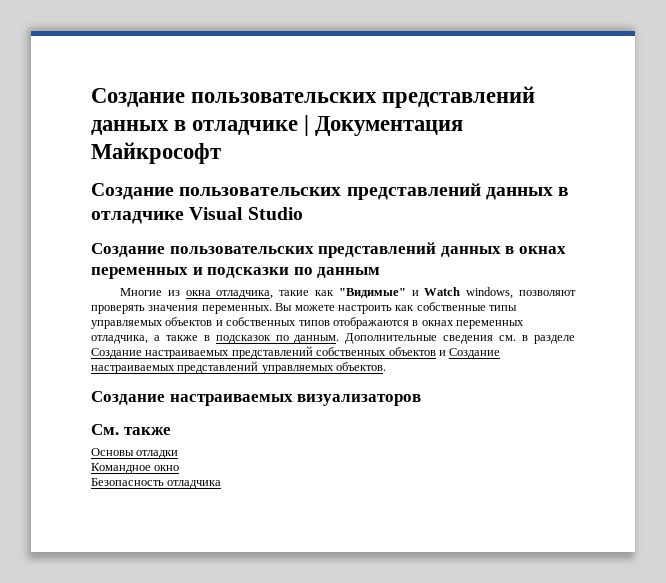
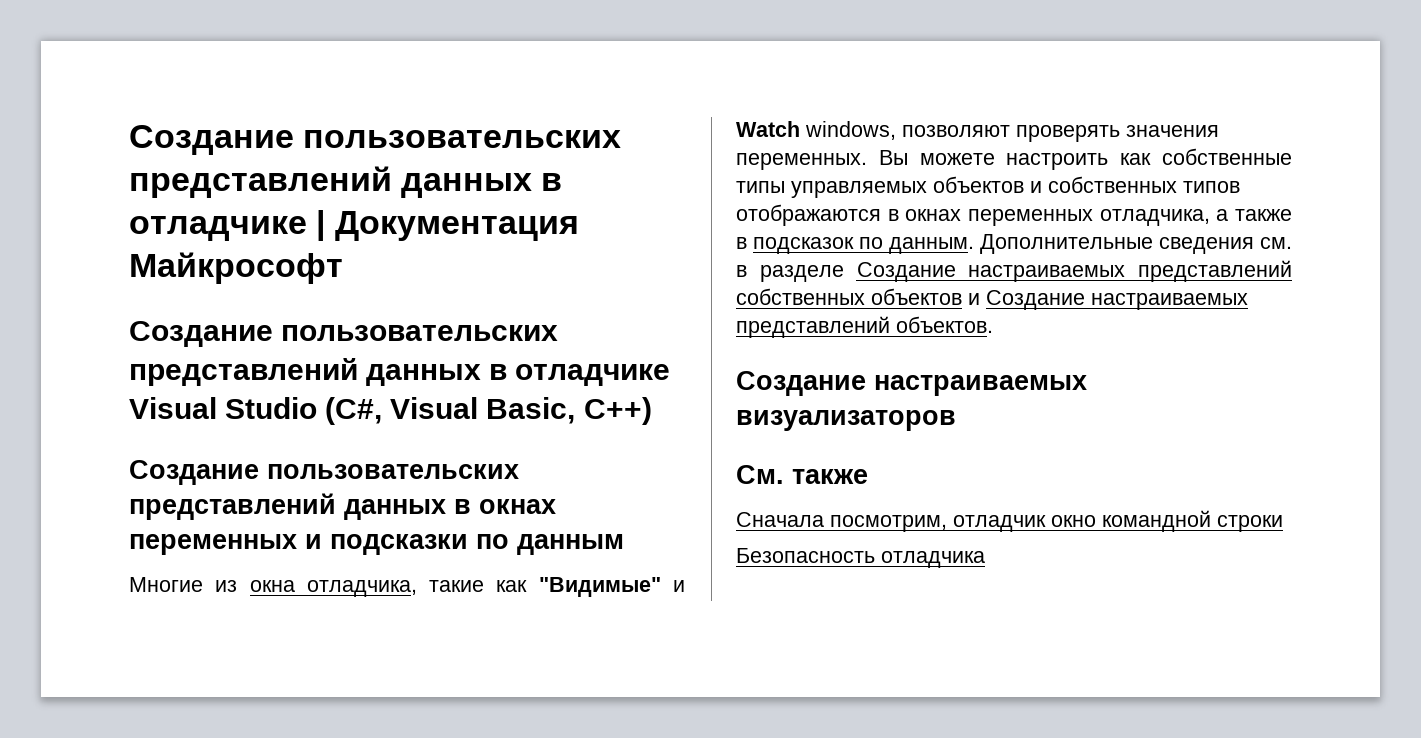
- Создание пользовательских представлений данных в отладчике Visual Studio
+ Создание пользовательских представлений данных в отладчике Visual Studio (C#, Visual Basic, C++)
- Дополнительные сведения см. в разделе Создание настраиваемых представлений собственных объектов и Создание настраиваемых представлений управляемых объектов.
+ Дополнительные сведения см. в разделе Создание настраиваемых представлений собственных объектов и Создание настраиваемых представлений объектов.
- Основы отладки
- Командное окно
+ Сначала посмотрим, отладчик окно командной строки

